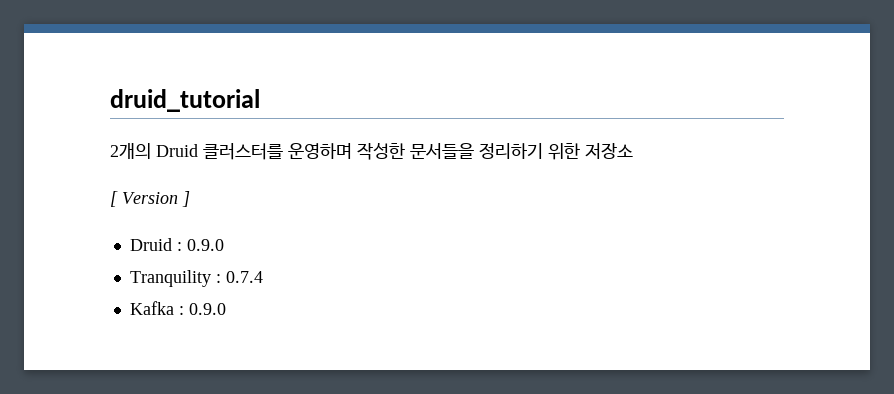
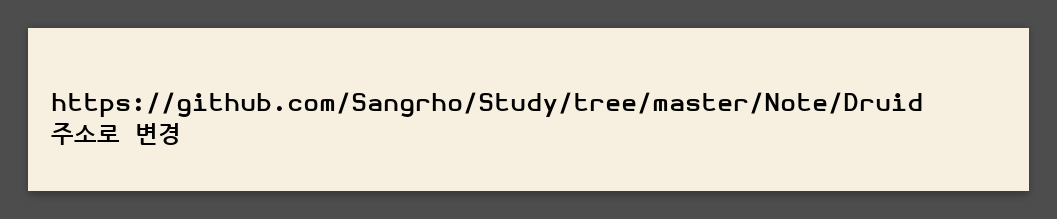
- druid_tutorial
- 2개의 Druid 클러스터를 운영하며 작성한 문서들을 정리하기 위한 저장소
- [ Version ]
- Druid : 0.9.0
- Tranquility : 0.7.4
- Kafka : 0.9.0
+ https://github.com/Sangrho/Study/tree/master/Note/Druid 주소로 변경

